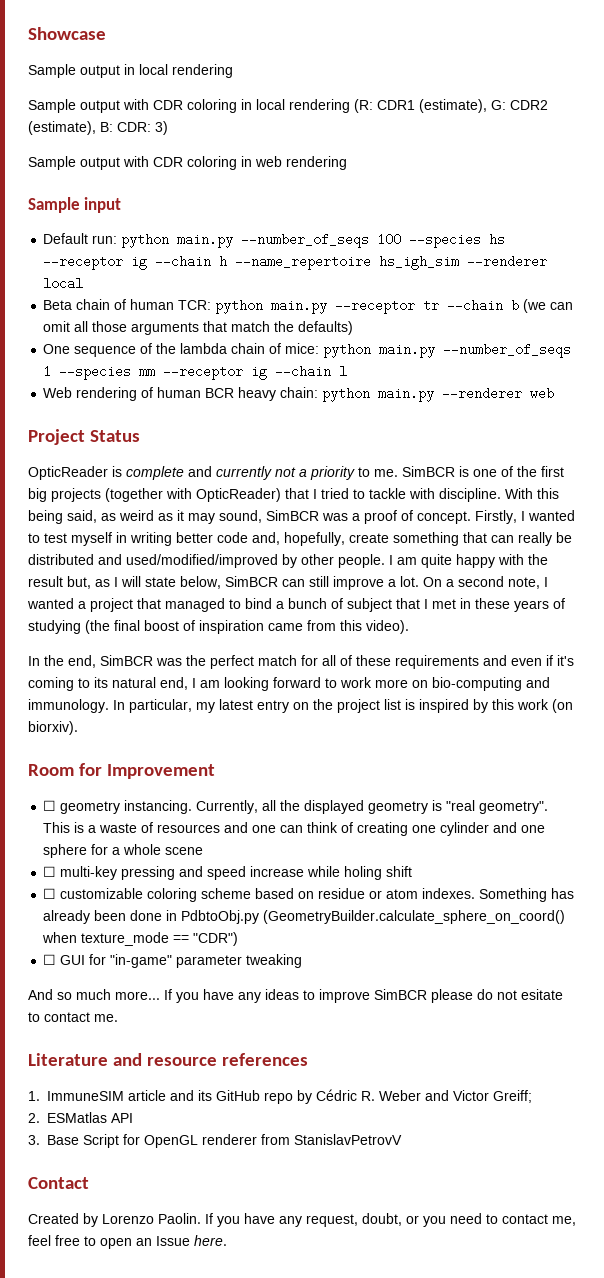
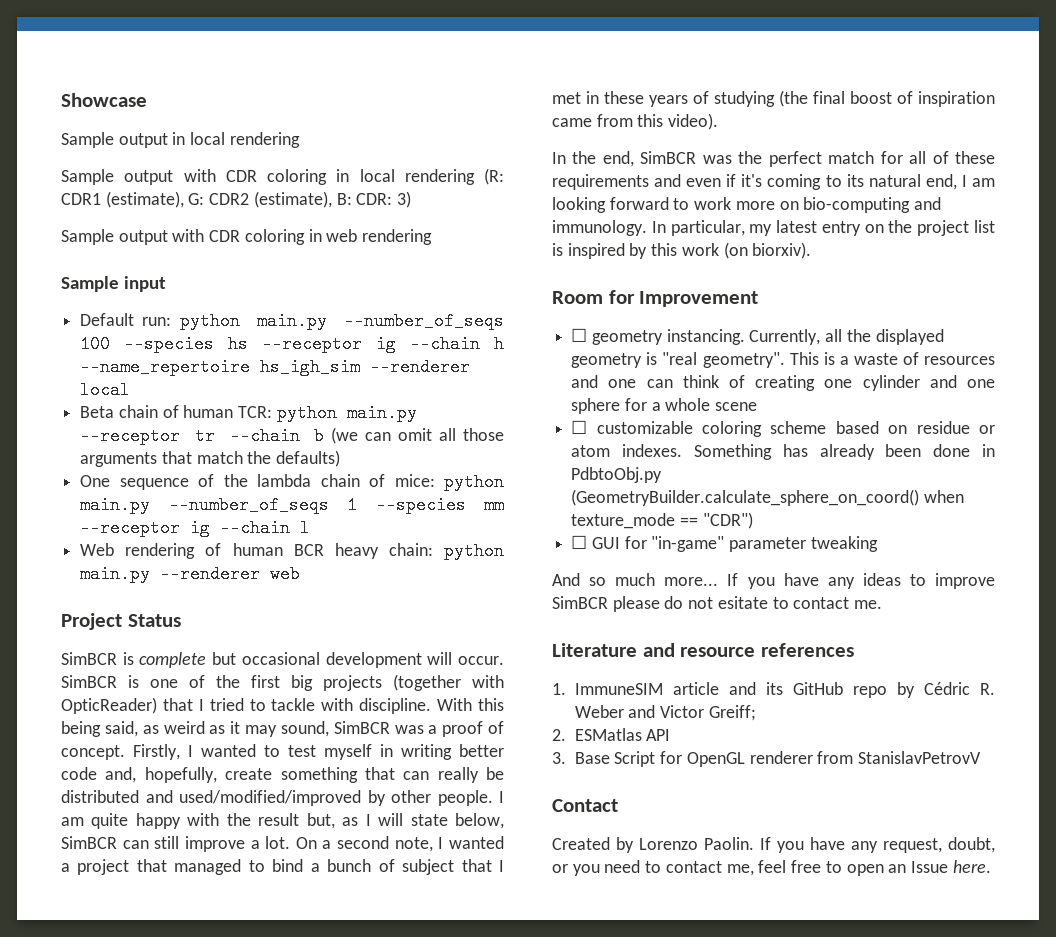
- OpticReader is complete and currently not a priority to me.
+ SimBCR is complete but occasional development will occur.
- ☐ multi-key pressing and speed increase while holing shift

